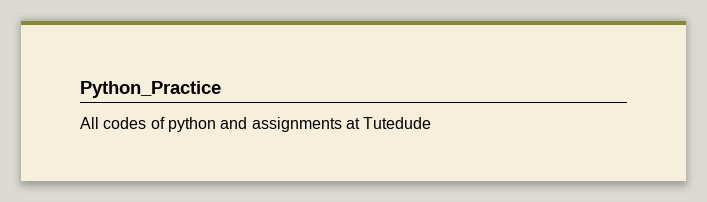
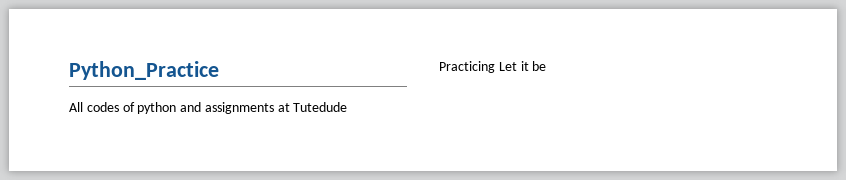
- All codes of python and assignments at Tutedude
+ All codes of python and assignments at Tutedude Practicing Let it be

